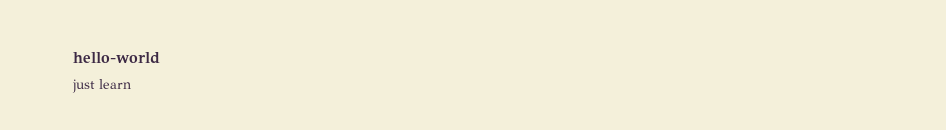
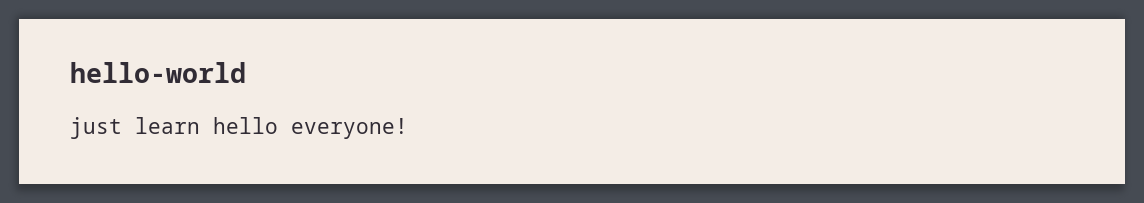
- just learn
+ just learn hello everyone!

